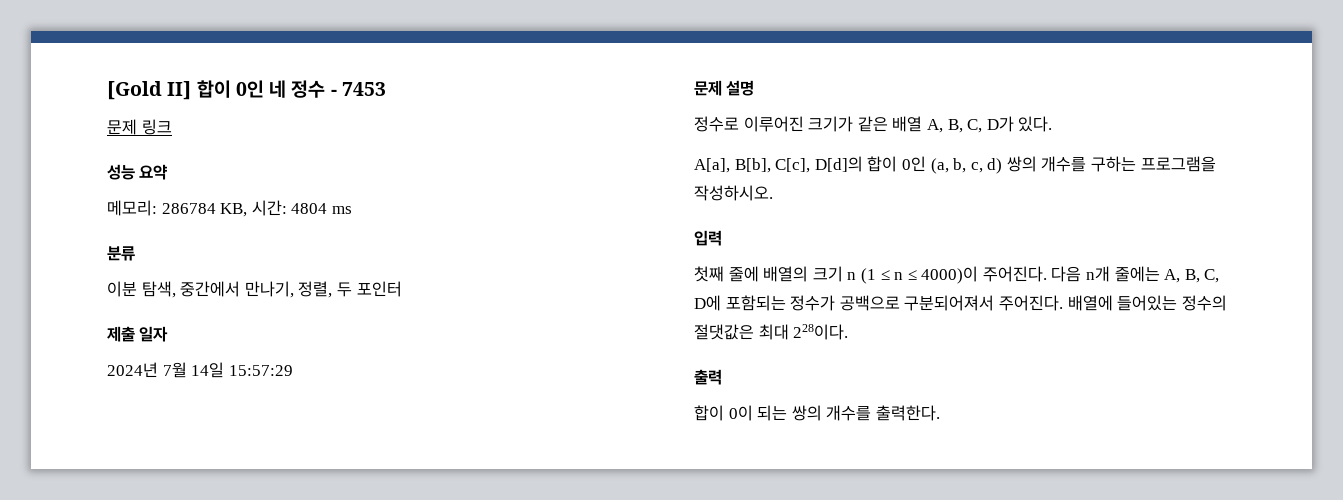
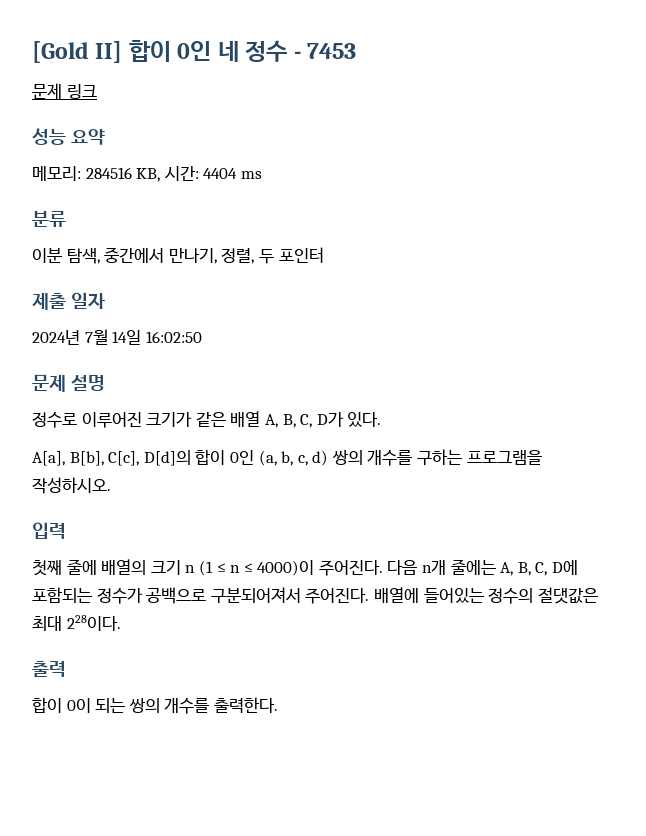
- 메모리: 286784 KB, 시간: 4804 ms
+ 메모리: 284516 KB, 시간: 4404 ms
- 2024년 7월 14일 15:57:29
+ 2024년 7월 14일 16:02:50

